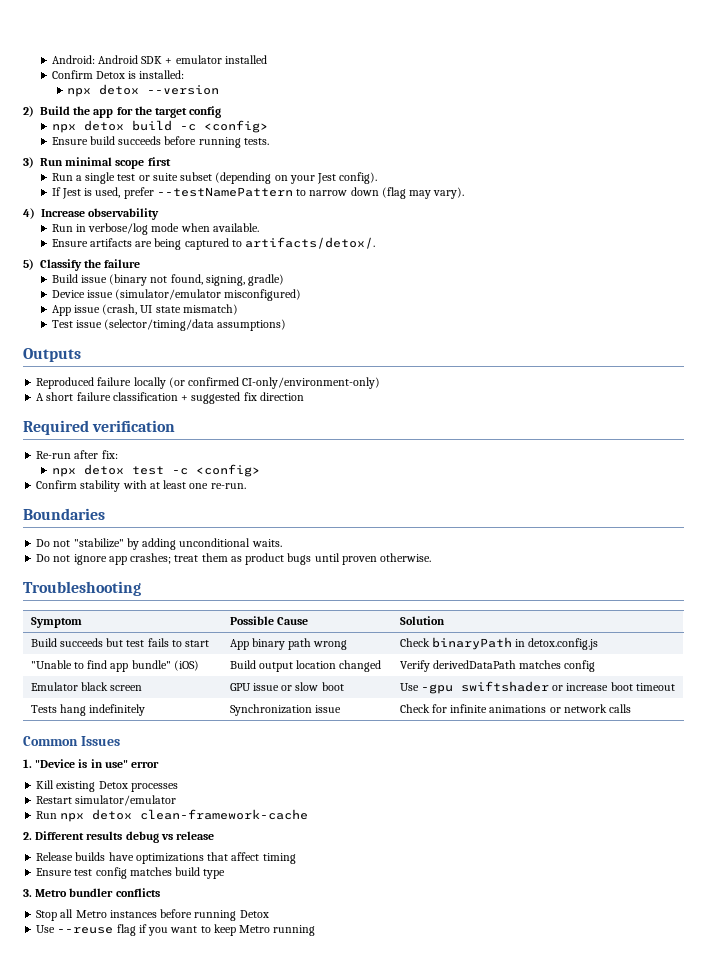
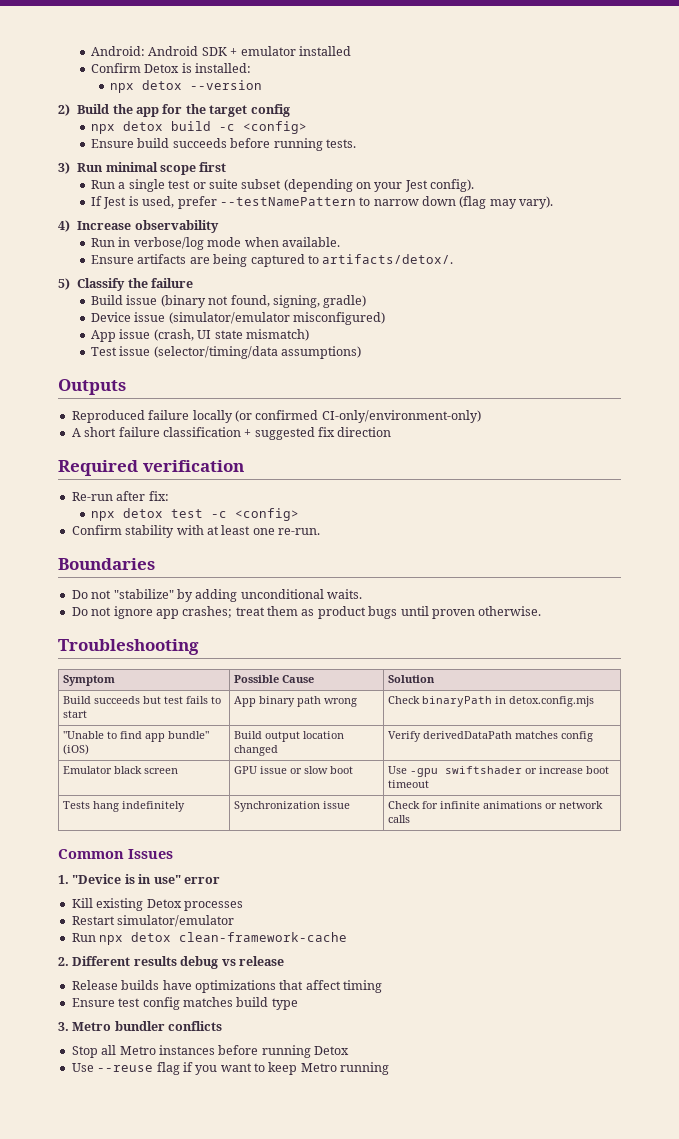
- Build succeeds but test fails to start | App binary path wrong | Check binaryPath in detox.config.js
+ Build succeeds but test fails to start | App binary path wrong | Check binaryPath in detox.config.mjs

